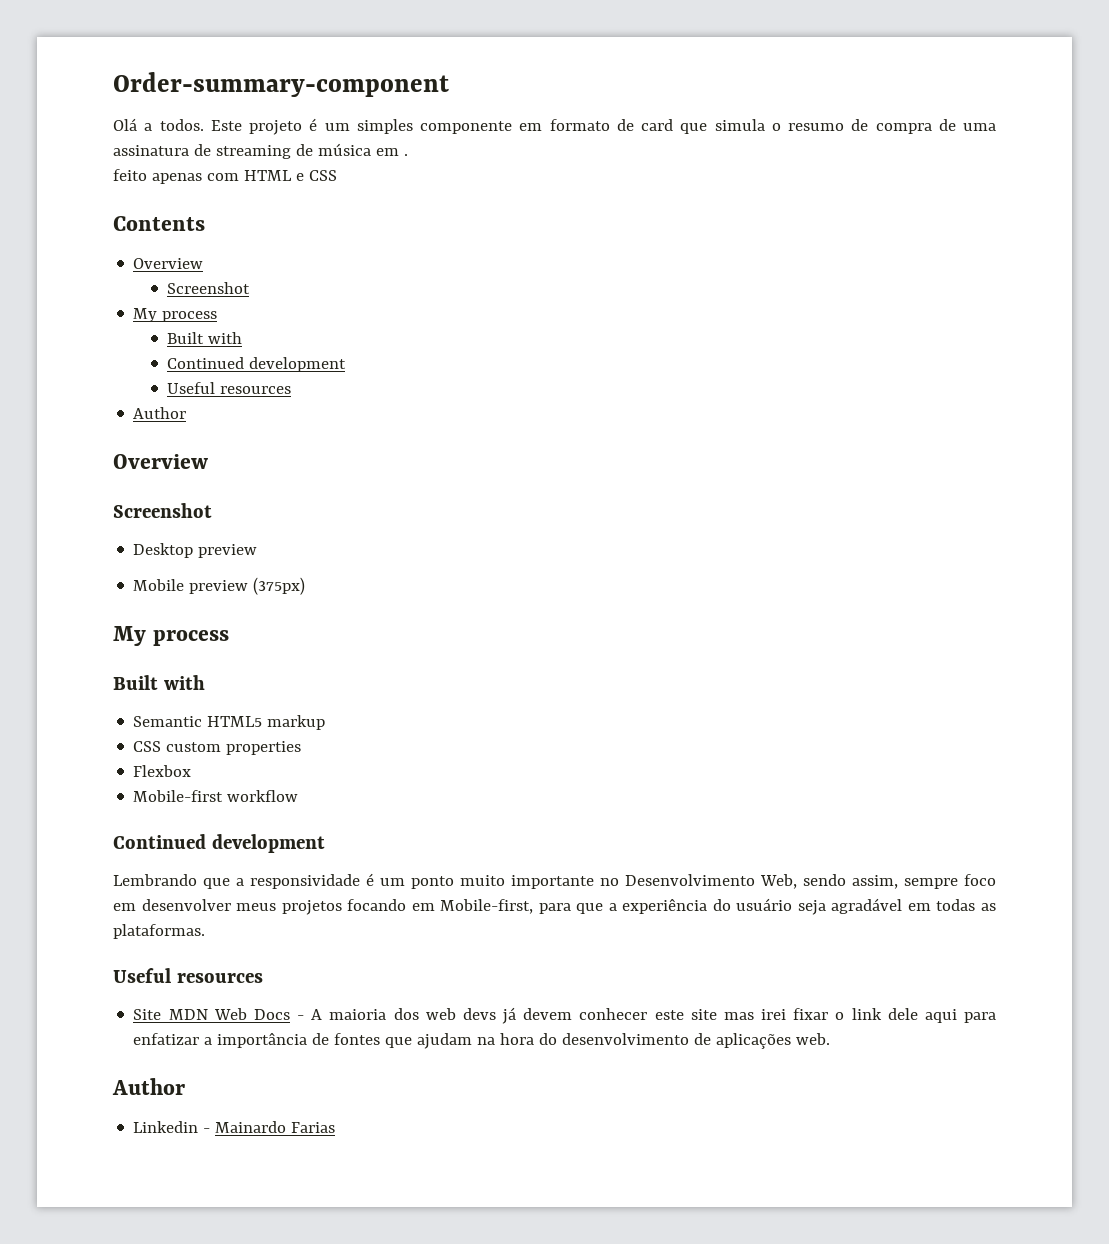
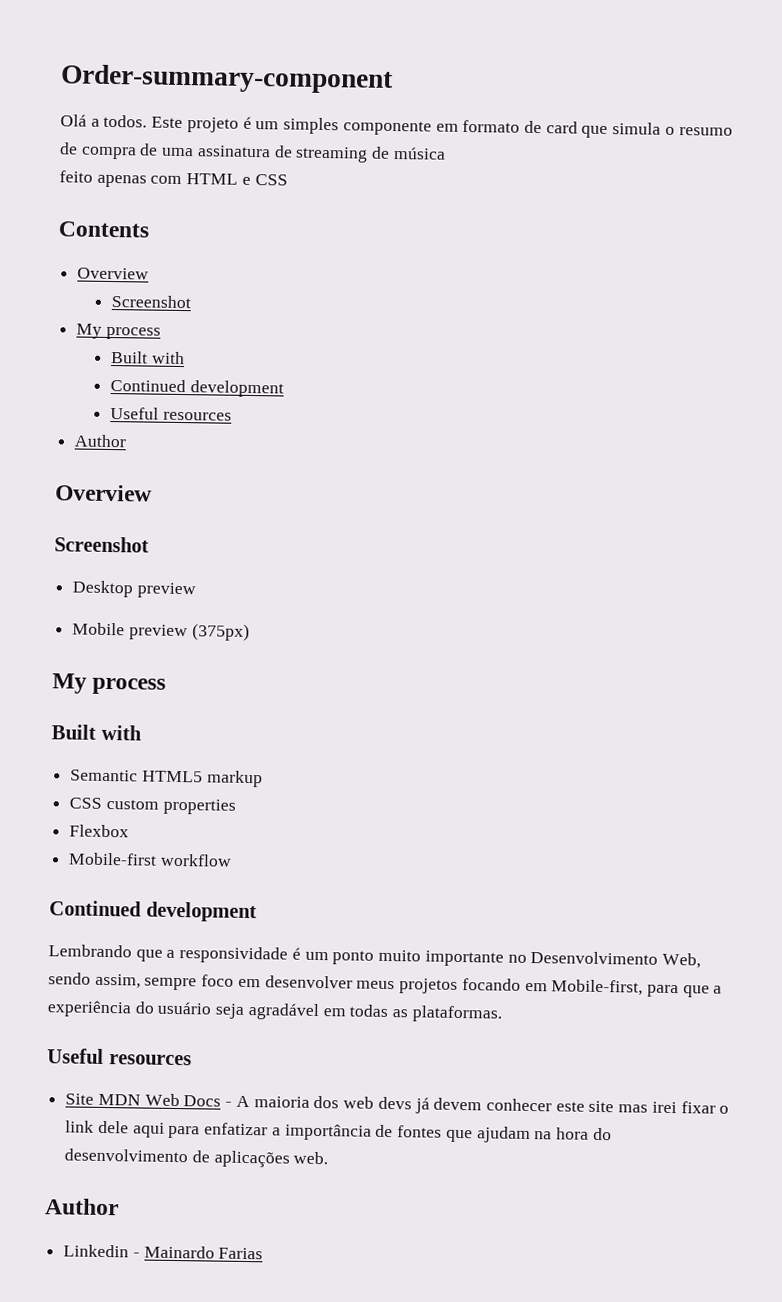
- Este projeto é um simples componente em formato de card que simula o resumo de compra de uma assinatura de streaming de música em .
+ Este projeto é um simples componente em formato de card que simula o resumo de compra de uma assinatura de streaming de música

